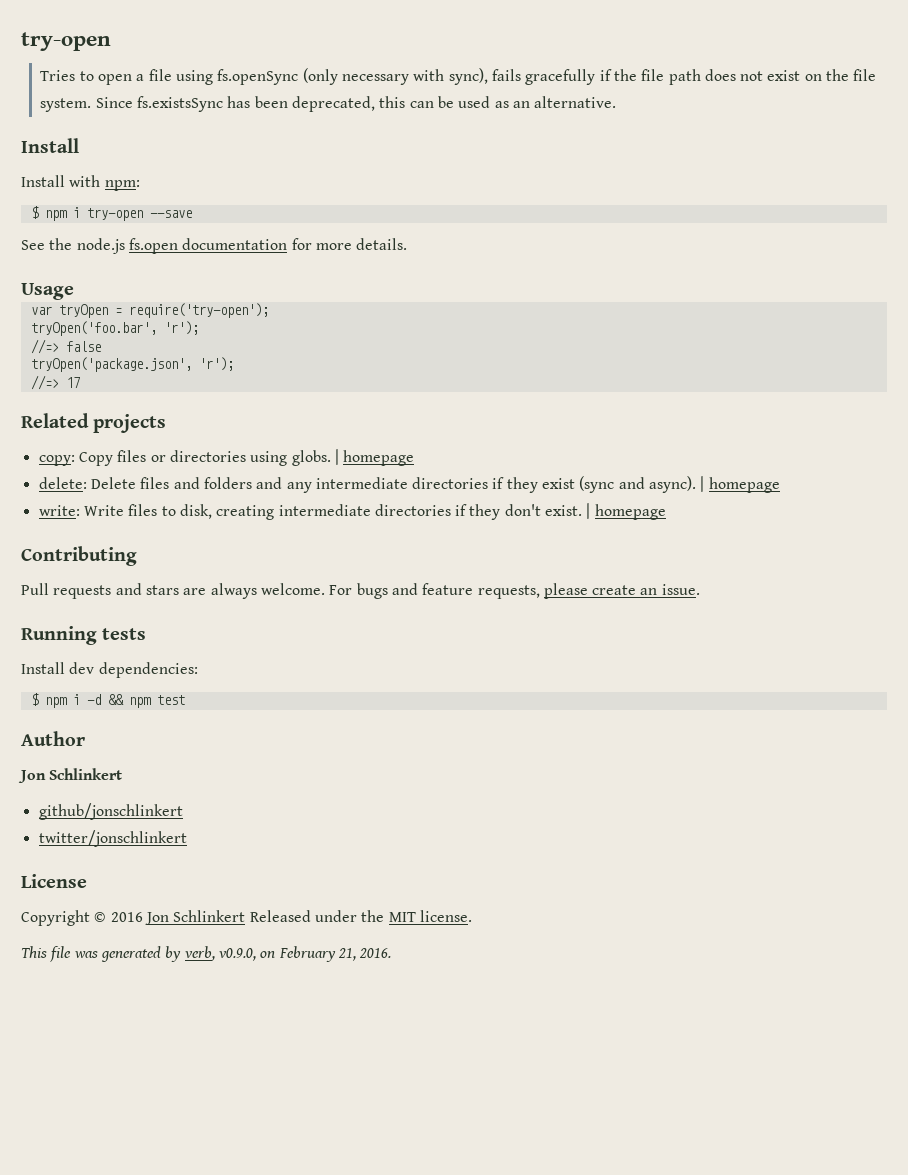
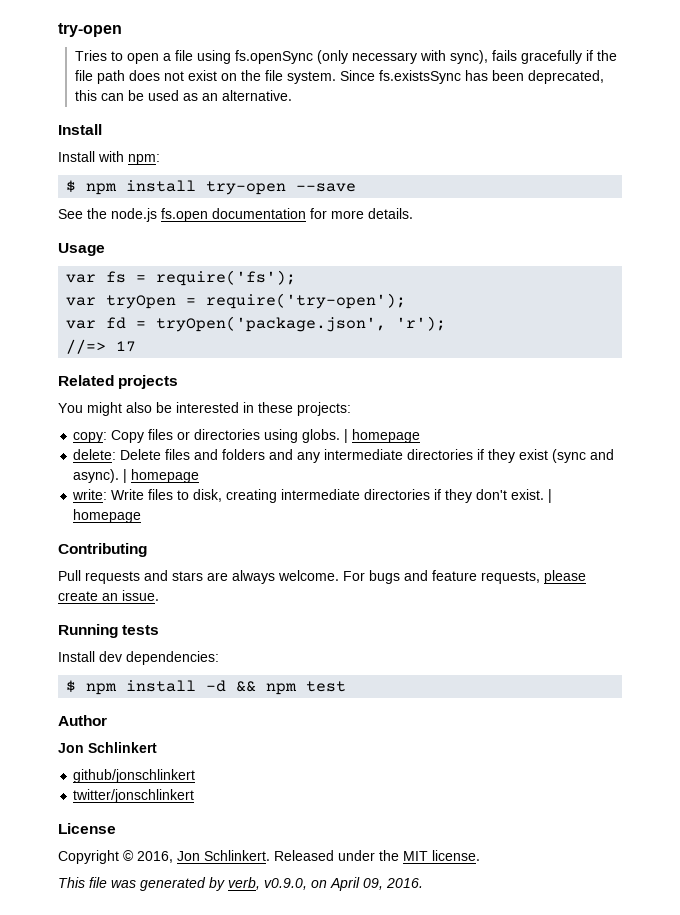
- $ npm i try-open --save
+ $ npm install try-open --save
+ var fs = require('fs');
- tryOpen('foo.bar', 'r');
- //=> false
- tryOpen('package.json', 'r');
+ var fd = tryOpen('package.json', 'r');
+ You might also be interested in these projects:
- $ npm i -d && npm test
+ $ npm install -d && npm test
- Copyright © 2016 Jon Schlinkert Released under the MIT license.
+ Copyright © 2016, Jon Schlinkert. Released under the MIT license.
- This file was generated by verb, v0.9.0, on February 21, 2016.
+ This file was generated by verb, v0.9.0, on April 09, 2016.

